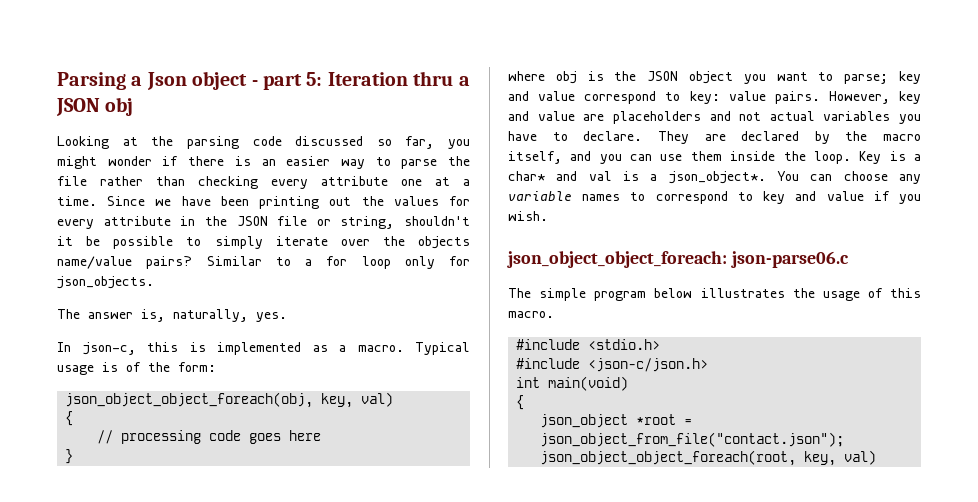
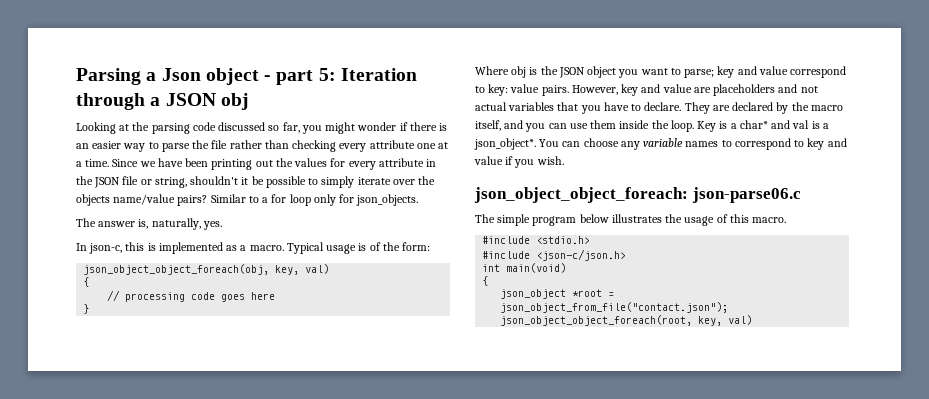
- Parsing a Json object - part 5: Iteration thru a JSON obj
+ Parsing a Json object - part 5: Iteration through a JSON obj
- where obj is the JSON object you want to parse; key and value correspond to key: value pairs.
+ Where obj is the JSON object you want to parse; key and value correspond to key: value pairs.
- However, key and value are placeholders and not actual variables you have to declare.
+ However, key and value are placeholders and not actual variables that you have to declare.

